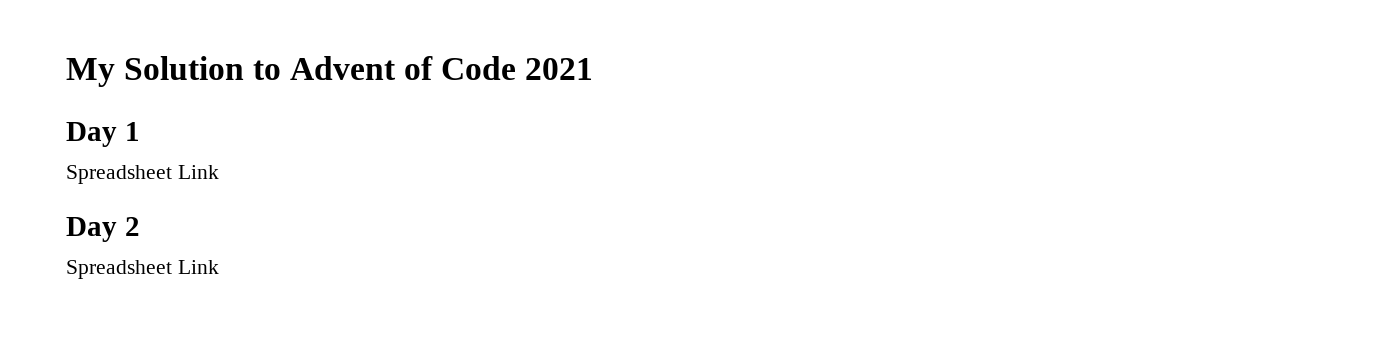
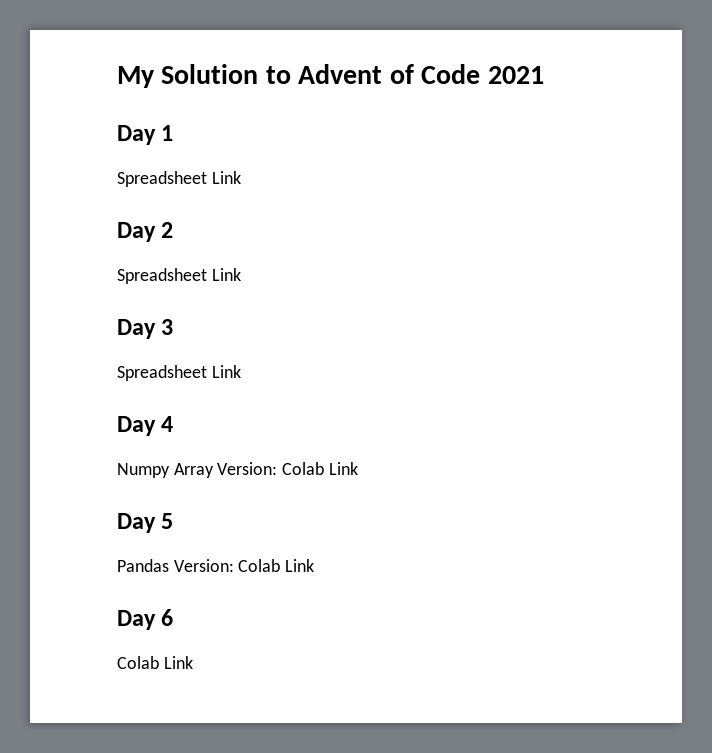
+ Day 3
+ Spreadsheet Link
+ Day 4
+ Numpy Array Version: Colab Link
+ Day 5
+ Pandas Version: Colab Link
+ Day 6
+ Colab Link

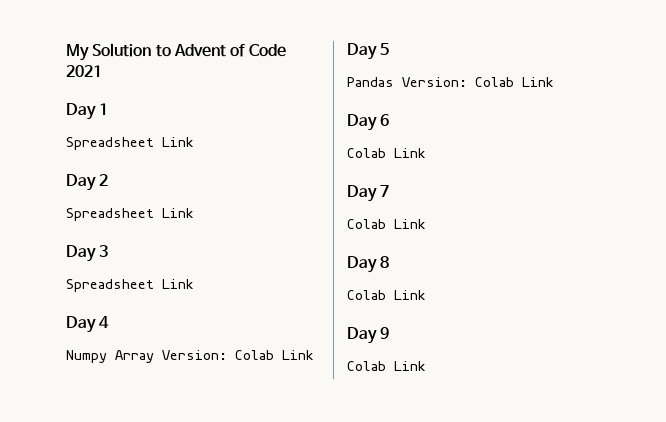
+ Day 7
+ Colab Link
+ Day 8
+ Colab Link
+ Day 9
+ Colab Link

